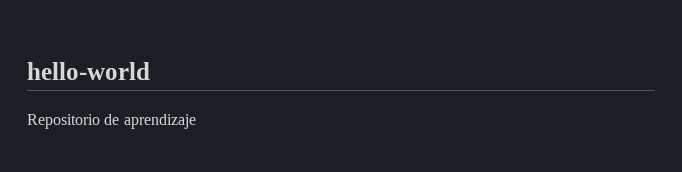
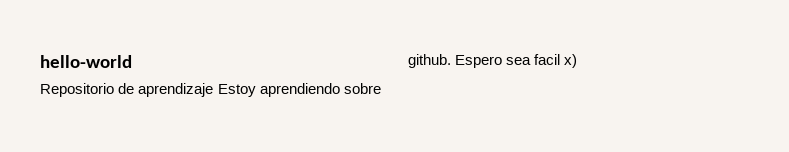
- Repositorio de aprendizaje
+ Repositorio de aprendizaje Estoy aprendiendo sobre github. Espero sea facil x)

